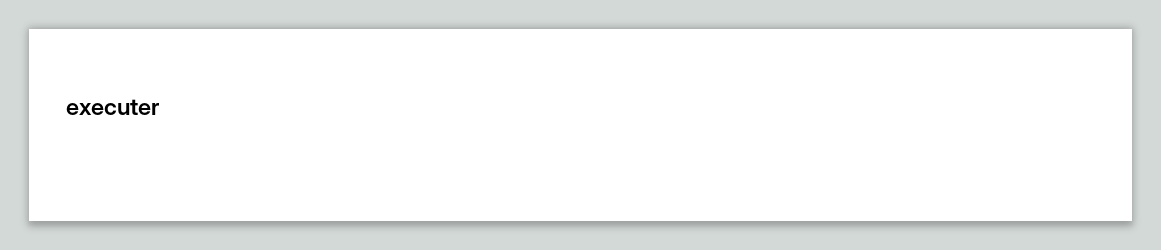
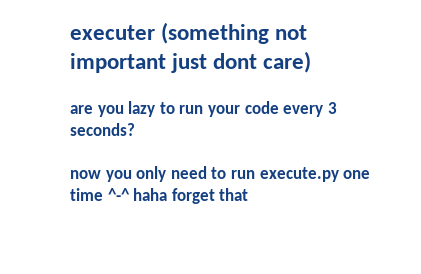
- executer
+ executer (something not important just dont care)
+ are you lazy to run your code every 3 seconds?
+ now you only need to run execute.py one time ^-^ haha forget that

